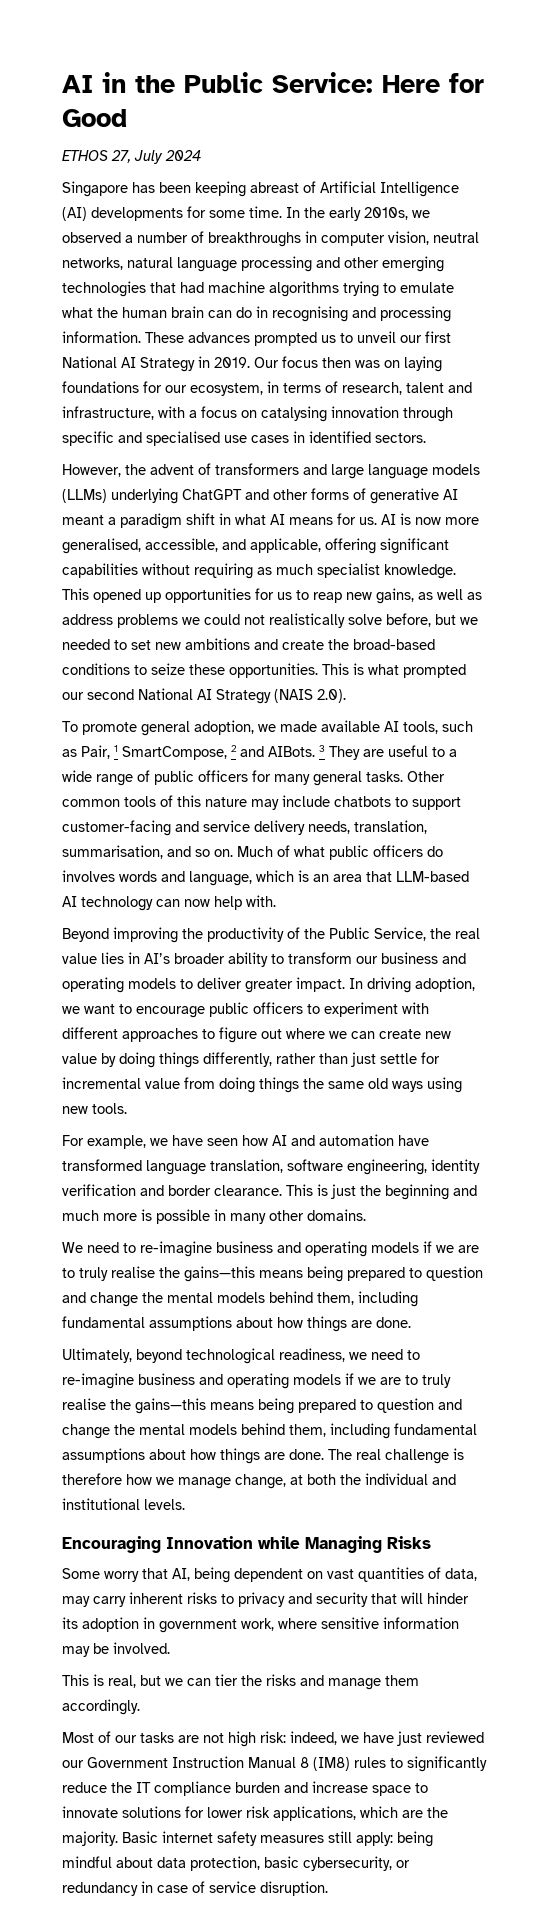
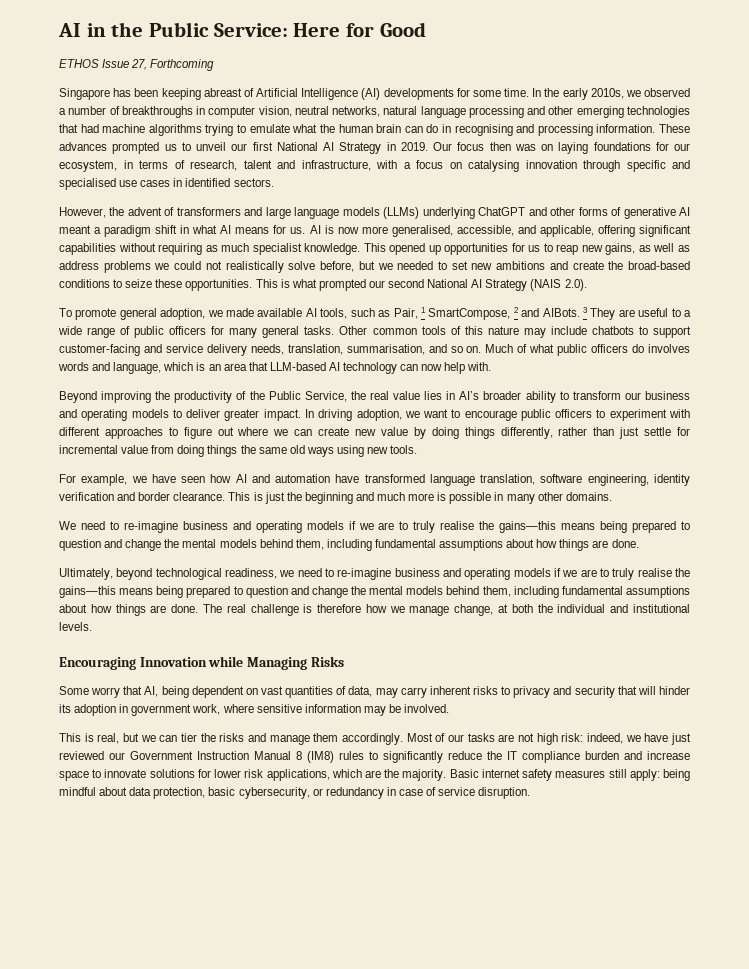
- ETHOS 27, July 2024
+ ETHOS Issue 27, Forthcoming
- This is real, but we can tier the risks and manage them accordingly.
- Most of our tasks are not high risk: indeed, we have just reviewed our Government Instruction Manual 8 (IM8) rules to significantly reduce the IT compliance burden and increase space to innovate solutions for lower risk applications, which are the majority.
+ This is real, but we can tier the risks and manage them accordingly. Most of our tasks are not high risk: indeed, we have just reviewed our Government Instruction Manual 8 (IM8) rules to significantly reduce the IT compliance burden and increase space to innovate solutions for lower risk applications, which are the majority.

